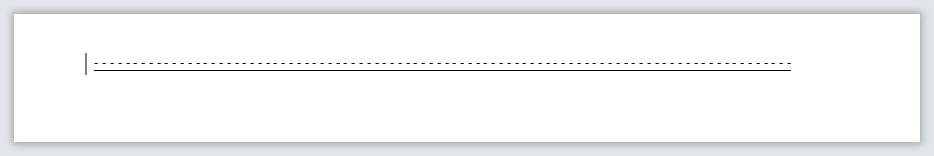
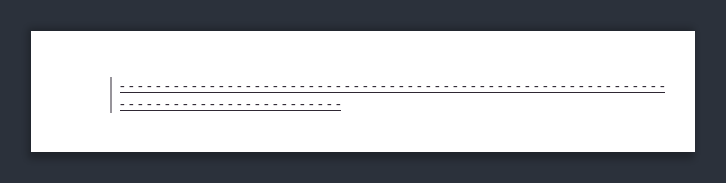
- - - - - - - - - - - - - - - - - - - - - - - - - - - - - - - - - - - - - - - - - - - - - - - - - - - - - - - - - - - - - - - - - - - - - - - - - - - - - - - - - - - - - - - - - - -
+ - - - - - - - - - - - - - - - - - - - - - - - - - - - - - - - - - - - - - - - - - - - - - - - - - - - - - - - - - - - - - - - - - - - - - - - - - - - - - - - - - - - - - -

